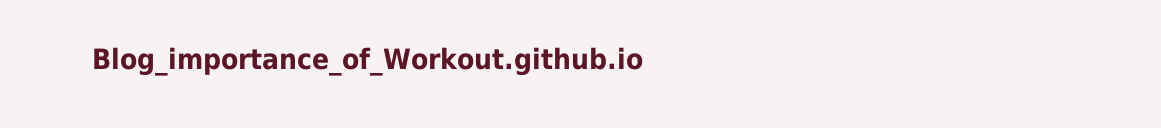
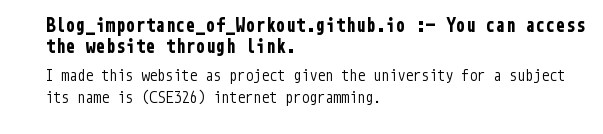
- Blog_importance_of_Workout.github.io
+ Blog_importance_of_Workout.github.io :- You can access the website through link.
+ I made this website as project given the university for a subject its name is (CSE326) internet programming.

